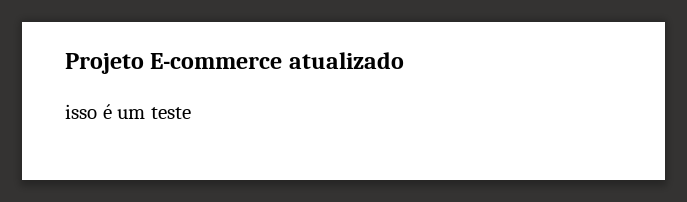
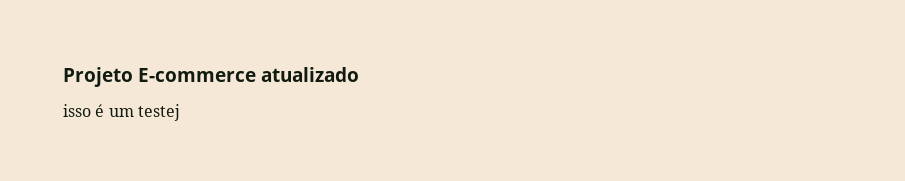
- isso é um teste
+ isso é um testej

